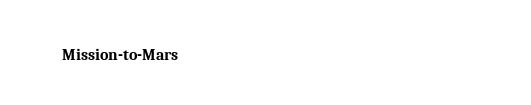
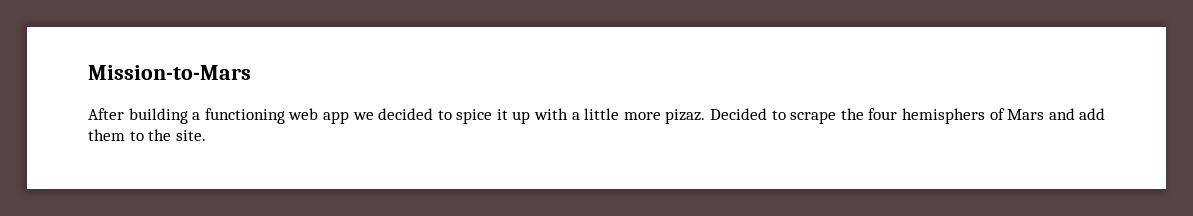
+ After building a functioning web app we decided to spice it up with a little more pizaz. Decided to scrape the four hemisphers of Mars and add them to the site.

